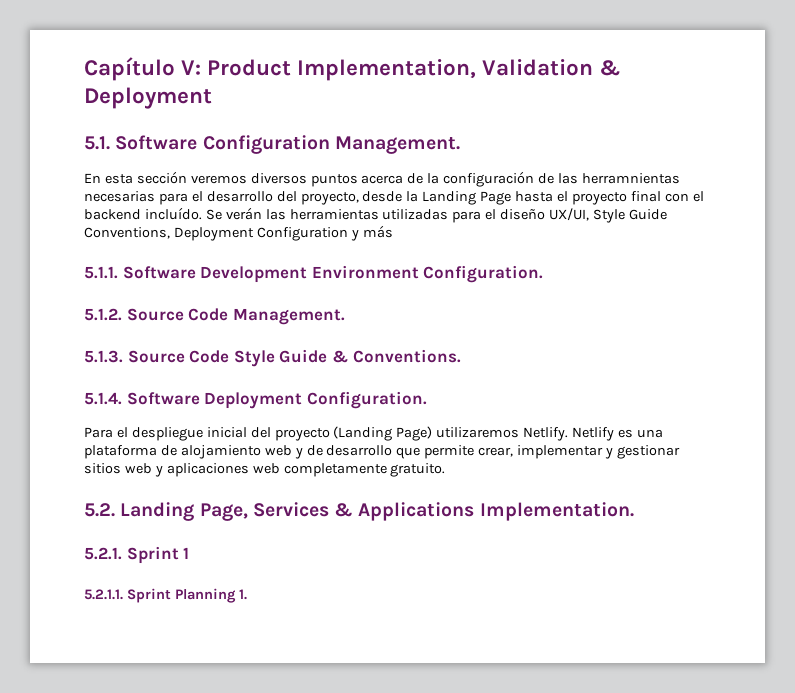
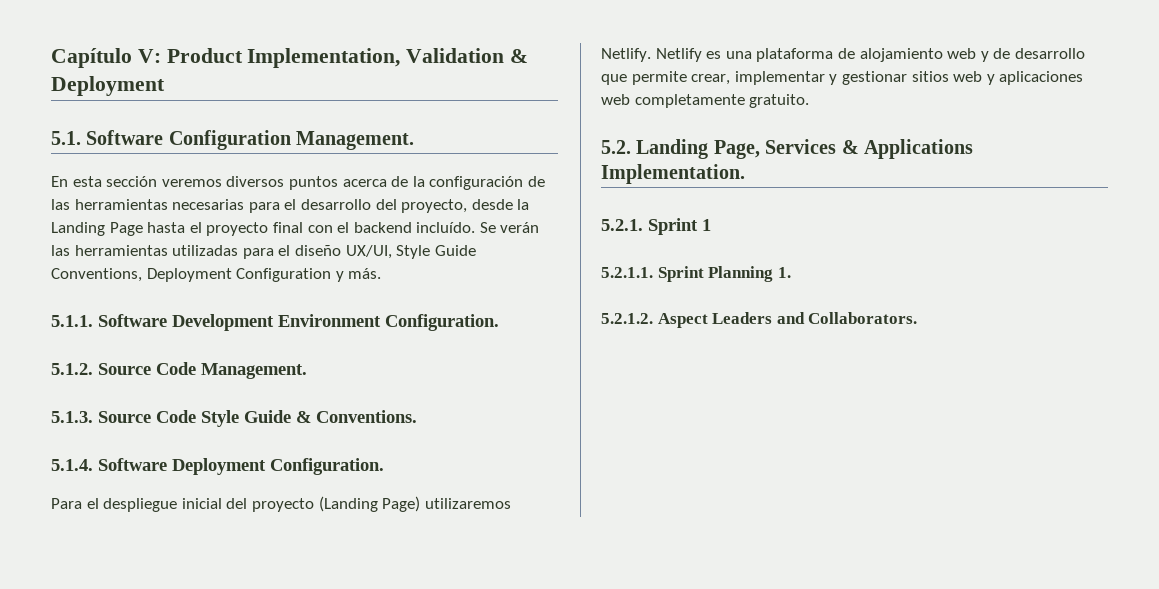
- En esta sección veremos diversos puntos acerca de la configuración de las herramnientas necesarias para el desarrollo del proyecto, desde la Landing Page hasta el proyecto final con el backend incluído.
+ En esta sección veremos diversos puntos acerca de la configuración de las herramientas necesarias para el desarrollo del proyecto, desde la Landing Page hasta el proyecto final con el backend incluído.
- Se verán las herramientas utilizadas para el diseño UX/UI, Style Guide Conventions, Deployment Configuration y más
+ Se verán las herramientas utilizadas para el diseño UX/UI, Style Guide Conventions, Deployment Configuration y más.
+ 5.2.1.2. Aspect Leaders and Collaborators.

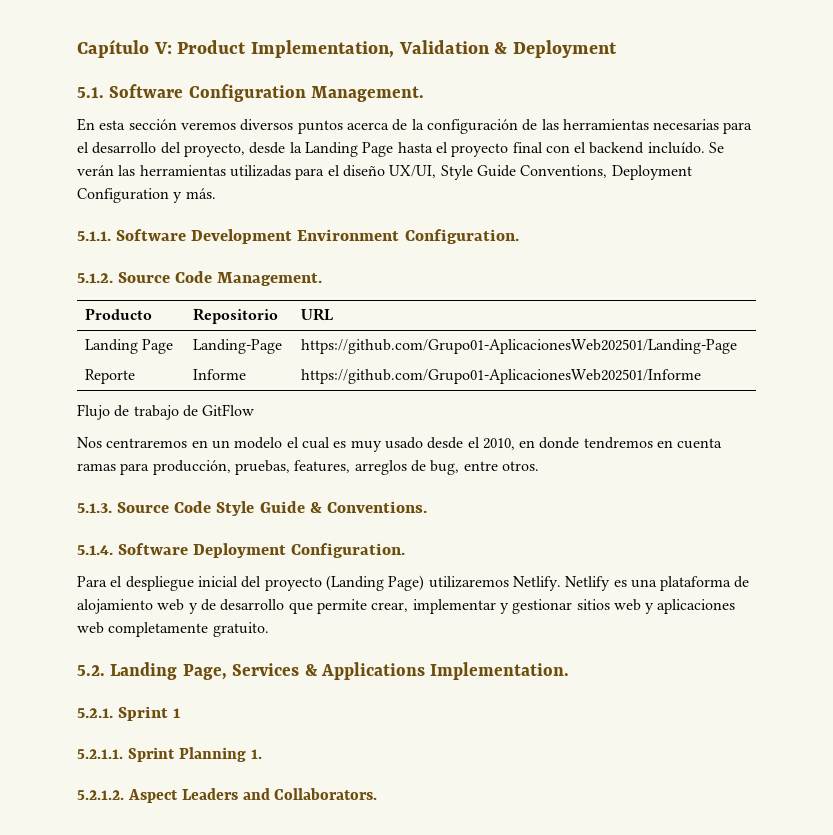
+ Producto | Repositorio | URL
+ Landing Page | Landing-Page | https://github.com/Grupo01-AplicacionesWeb202501/Landing-Page
+ Reporte | Informe | https://github.com/Grupo01-AplicacionesWeb202501/Informe
+ Flujo de trabajo de GitFlow
+ Nos centraremos en un modelo el cual es muy usado desde el 2010, en donde tendremos en cuenta ramas para producción, pruebas, features, arreglos de bug, entre otros.

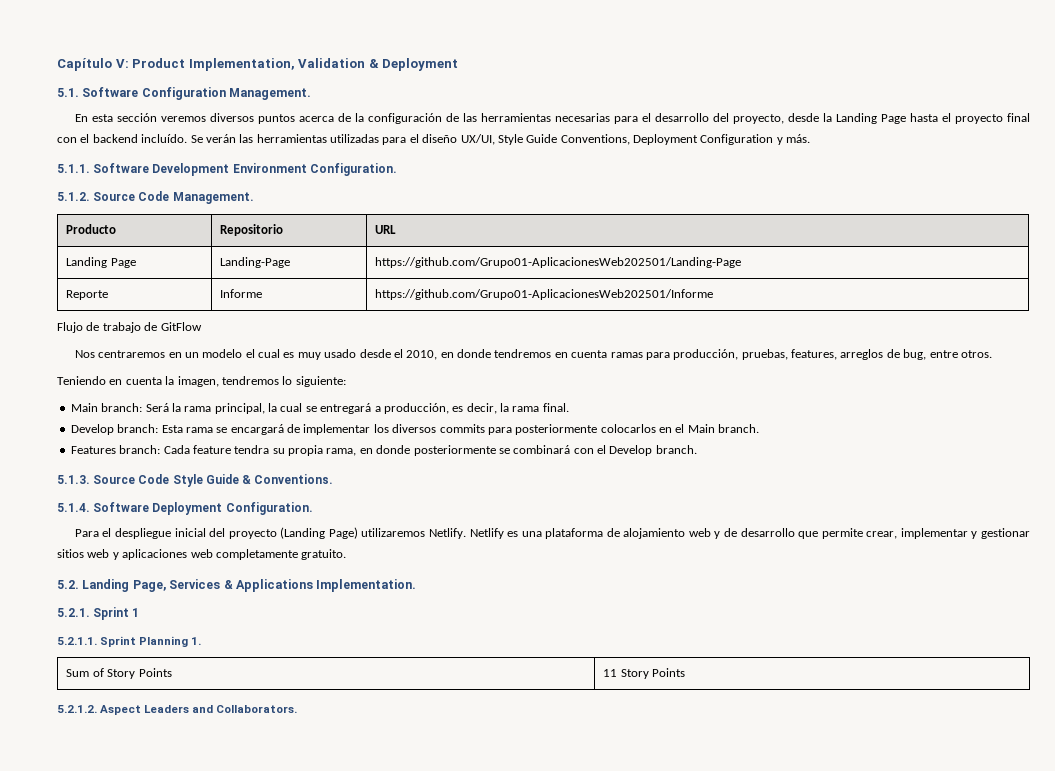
+ Teniendo en cuenta la imagen, tendremos lo siguiente:
+ Main branch: Será la rama principal, la cual se entregará a producción, es decir, la rama final.
+ Develop branch: Esta rama se encargará de implementar los diversos commits para posteriormente colocarlos en el Main branch.
+ Features branch: Cada feature tendra su propia rama, en donde posteriormente se combinará con el Develop branch.
+ Sum of Story Points | 11 Story Points

